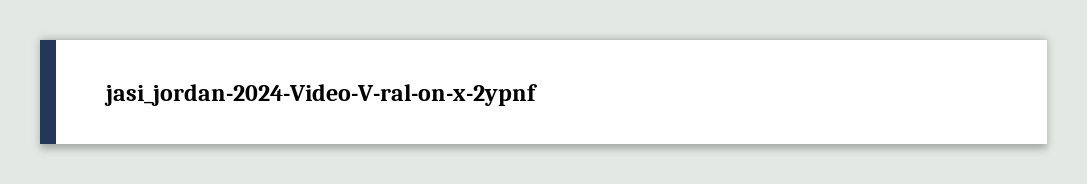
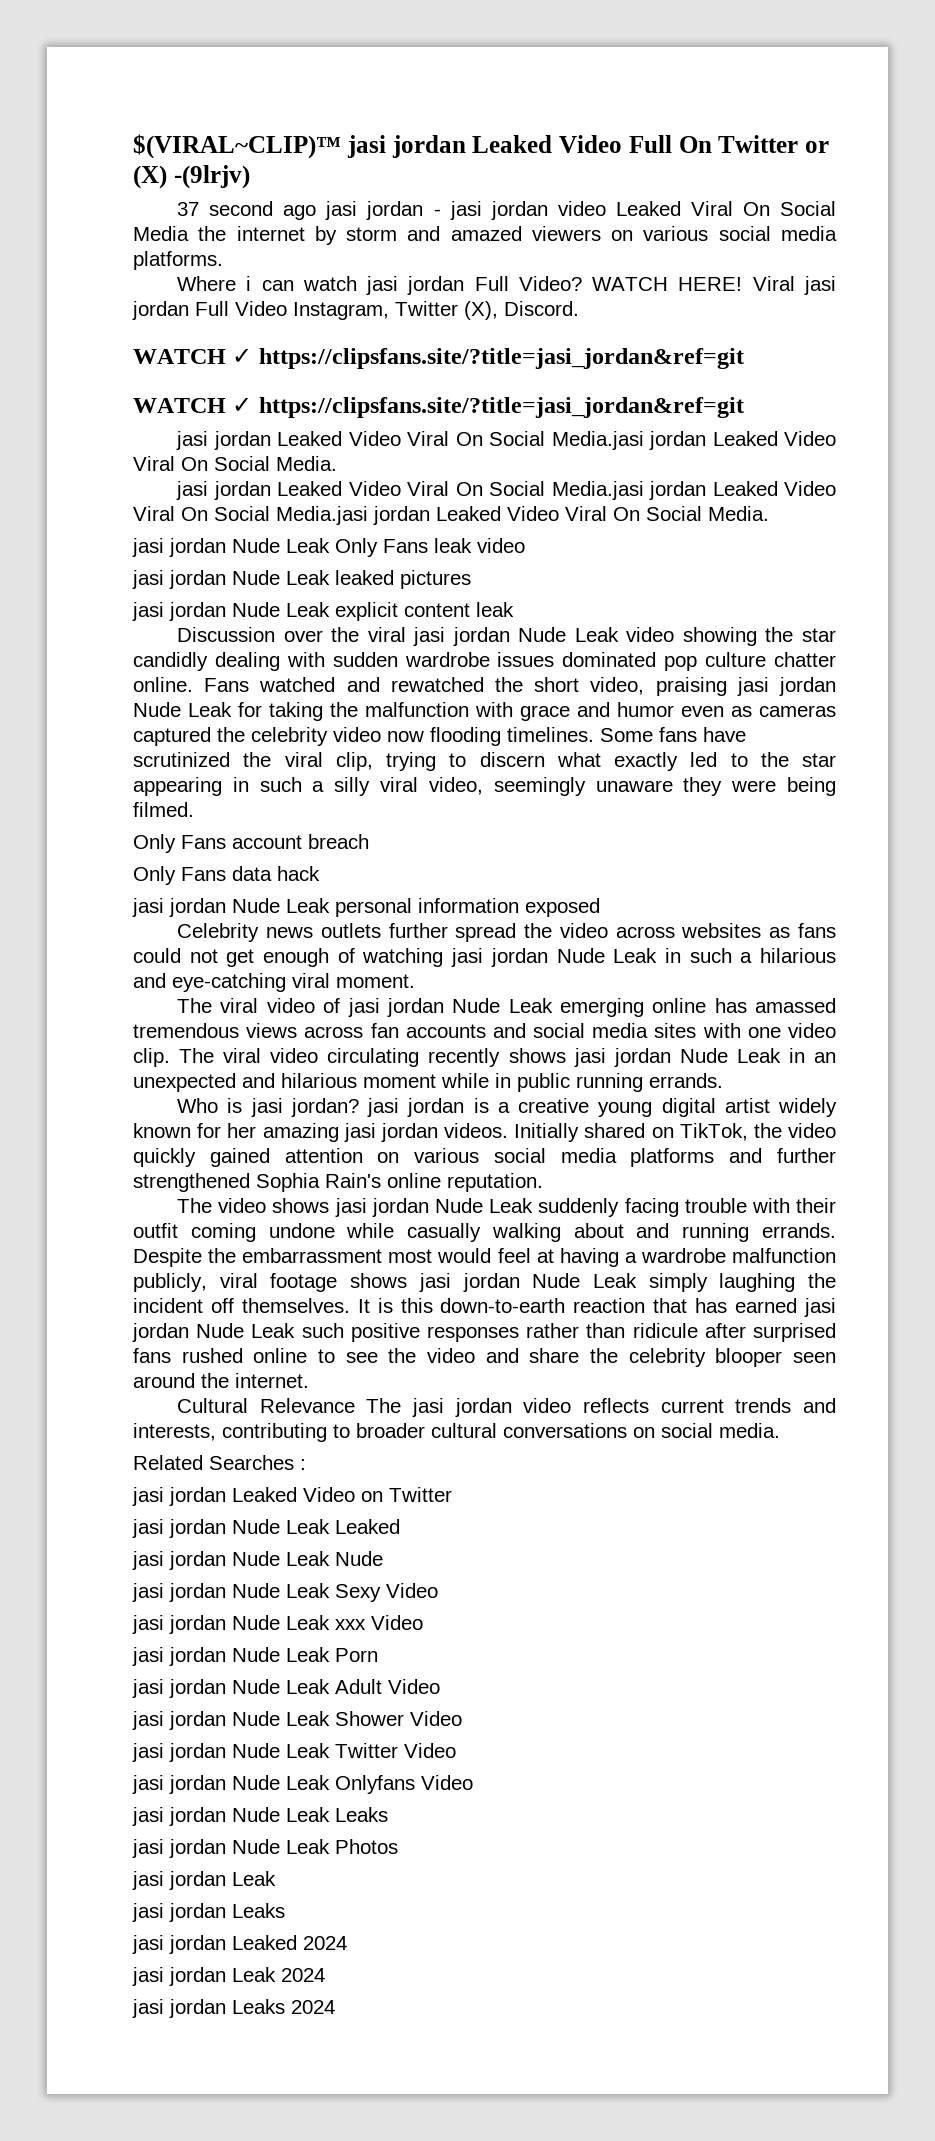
- jasi_jordan-2024-Video-V-ral-on-x-2ypnf
+ $(VIRAL~CLIP)™ jasi jordan Leaked Video Full On Twitter or (X) -(9lrjv)
+ 37 second ago jasi jordan - jasi jordan video Leaked Viral On Social Media the internet by storm and amazed viewers on various social media platforms.
+ Where i can watch jasi jordan Full Video? WATCH HERE! Viral jasi jordan Full Video Instagram, Twitter (X), Discord.
+ WATCH ✓ https://clipsfans.site/?title=jasi_jordan&ref=git
+ WATCH ✓ https://clipsfans.site/?title=jasi_jordan&ref=git
+ jasi jordan Leaked Video Viral On Social Media.jasi jordan Leaked Video Viral On Social Media.
+ jasi jordan Leaked Video Viral On Social Media.jasi jordan Leaked Video Viral On Social Media.jasi jordan Leaked Video Viral On Social Media.
+ jasi jordan Nude Leak Only Fans leak video
+ jasi jordan Nude Leak leaked pictures
+ jasi jordan Nude Leak explicit content leak
+ Discussion over the viral jasi jordan Nude Leak video showing the star candidly dealing with sudden wardrobe issues dominated pop culture chatter online. Fans watched and rewatched the short video, praising jasi jordan Nude Leak for taking the malfunction with grace and humor even as cameras captured the celebrity video now flooding timelines. Some fans have scrutinized the viral clip, trying to discern what exactly led to the star appearing in such a silly viral video, seemingly unaware they were being filmed.
+ Only Fans account breach
+ Only Fans data hack
+ jasi jordan Nude Leak personal information exposed
+ Celebrity news outlets further spread the video across websites as fans could not get enough of watching jasi jordan Nude Leak in such a hilarious and eye-catching viral moment.
+ The viral video of jasi jordan Nude Leak emerging online has amassed tremendous views across fan accounts and social media sites with one video clip. The viral video circulating recently shows jasi jordan Nude Leak in an unexpected and hilarious moment while in public running errands.
+ Who is jasi jordan? jasi jordan is a creative young digital artist widely known for her amazing jasi jordan videos. Initially shared on TikTok, the video quickly gained attention on various social media platforms and further strengthened Sophia Rain's online reputation.
+ The video shows jasi jordan Nude Leak suddenly facing trouble with their outfit coming undone while casually walking about and running errands. Despite the embarrassment most would feel at having a wardrobe malfunction publicly, viral footage shows jasi jordan Nude Leak simply laughing the incident off themselves. It is this down-to-earth reaction that has earned jasi jordan Nude Leak such positive responses rather than ridicule after surprised fans rushed online to see the video and share the celebrity blooper seen around the internet.
+ Cultural Relevance The jasi jordan video reflects current trends and interests, contributing to broader cultural conversations on social media.
+ Related Searches :
+ jasi jordan Leaked Video on Twitter
+ jasi jordan Nude Leak Leaked
+ jasi jordan Nude Leak Nude
+ jasi jordan Nude Leak Sexy Video
+ jasi jordan Nude Leak xxx Video
+ jasi jordan Nude Leak Porn
+ jasi jordan Nude Leak Adult Video
+ jasi jordan Nude Leak Shower Video
+ jasi jordan Nude Leak Twitter Video
+ jasi jordan Nude Leak Onlyfans Video
+ jasi jordan Nude Leak Leaks
+ jasi jordan Nude Leak Photos
+ jasi jordan Leak
+ jasi jordan Leaks
+ jasi jordan Leaked 2024
+ jasi jordan Leak 2024
+ jasi jordan Leaks 2024

